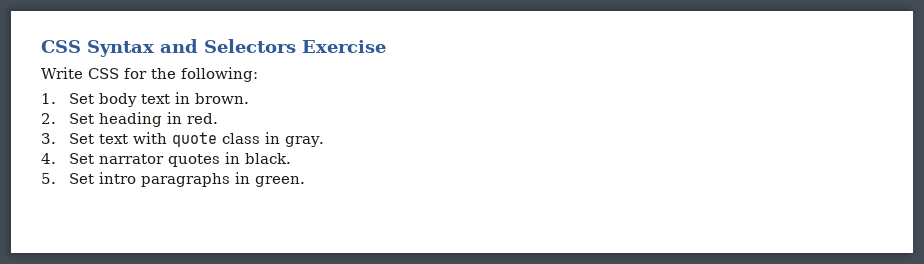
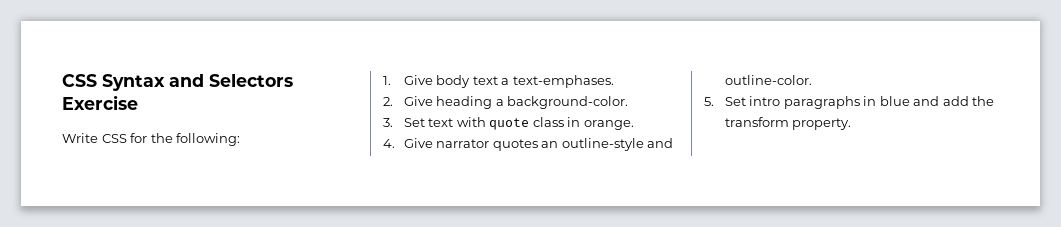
- 1. Set body text in brown.
+ 1. Give body text a text-emphases.
- 2. Set heading in red.
+ 2. Give heading a background-color.
- 3. Set text with quote class in gray.
+ 3. Set text with quote class in orange.
- 4. Set narrator quotes in black.
+ 4. Give narrator quotes an outline-style and outline-color.
- 5. Set intro paragraphs in green.
+ 5. Set intro paragraphs in blue and add the transform property.

